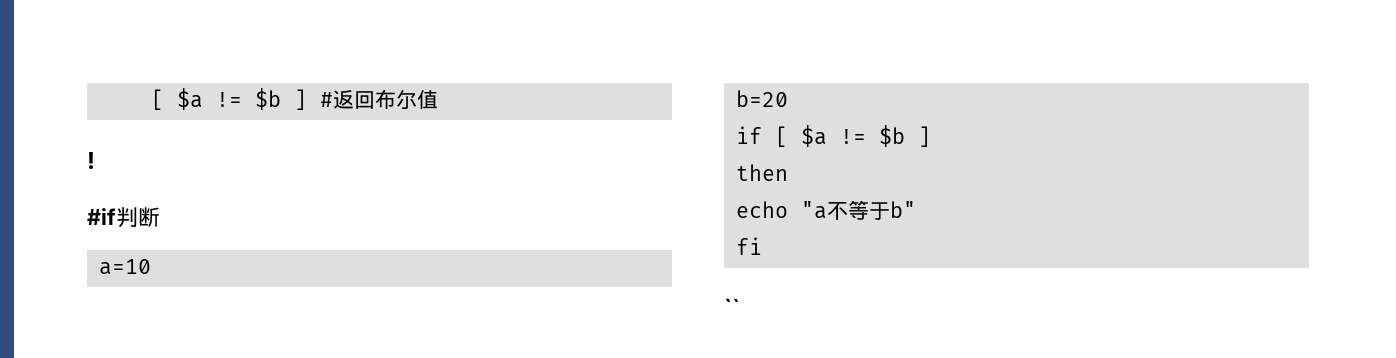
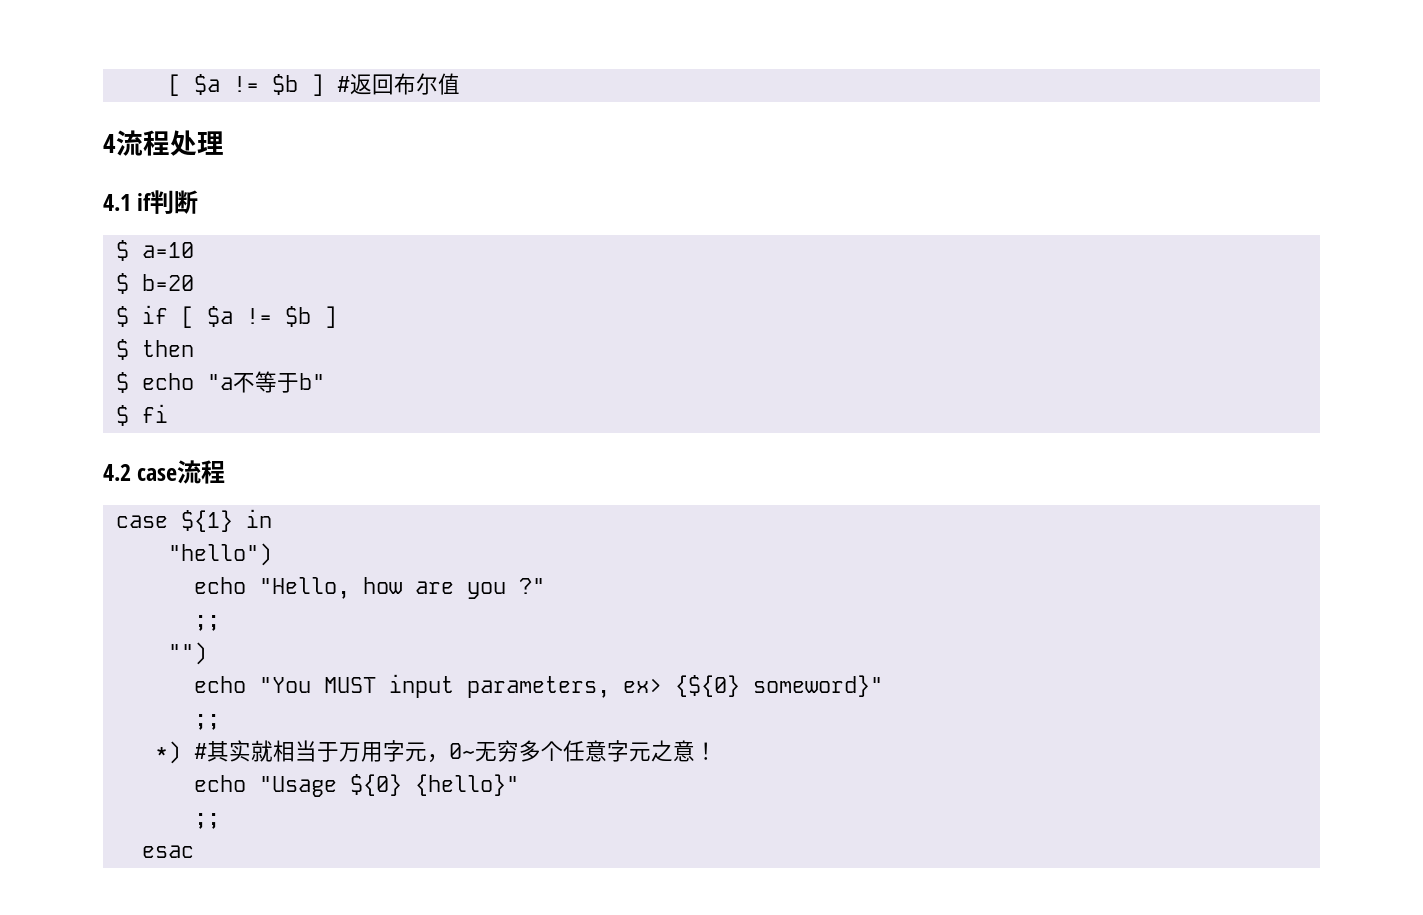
- !
- #if判断
+ 4流程处理
+ 4.1 if判断
- a=10
+ $ a=10
- b=20
+ $ b=20
- if [ $a != $b ]
+ $ if [ $a != $b ]
- then
+ $ then
- echo "a不等于b"
+ $ echo "a不等于b"
- fi
+ $ fi
- ``
+ 4.2 case流程
+ case ${1} in
+ "hello")
+ echo "Hello, how are you ?"
+ ;;
+ "")
+ echo "You MUST input parameters, ex> {${0} someword}"
+ ;;
+ *) #其实就相当于万用字元，0~无穷多个任意字元之意！
+ echo "Usage ${0} {hello}"
+ ;;
+ esac

